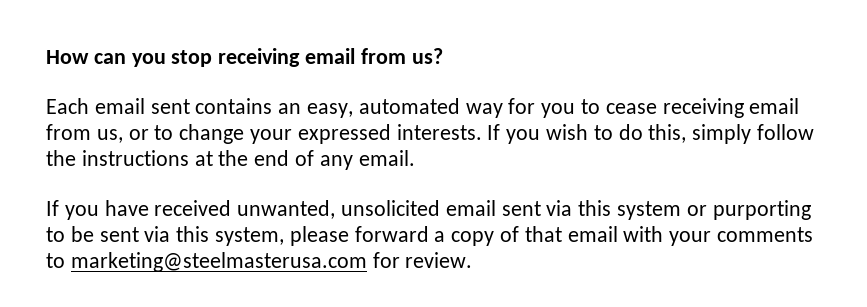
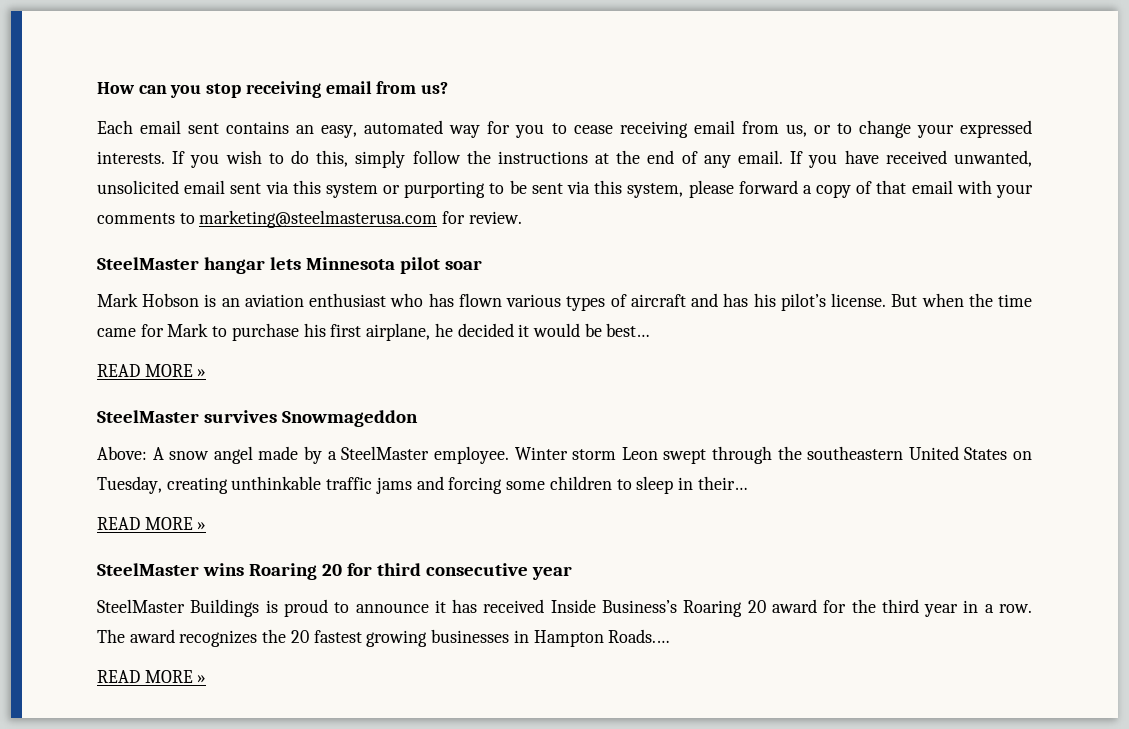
- If you wish to do this, simply follow the instructions at the end of any email.
- If you have received unwanted, unsolicited email sent via this system or purporting to be sent via this system, please forward a copy of that email with your comments to marketing@steelmasterusa.com for review.
+ If you wish to do this, simply follow the instructions at the end of any email. If you have received unwanted, unsolicited email sent via this system or purporting to be sent via this system, please forward a copy of that email with your comments to marketing@steelmasterusa.com for review.
+ SteelMaster hangar lets Minnesota pilot soar
+ Mark Hobson is an aviation enthusiast who has flown various types of aircraft and has his pilot’s license. But when the time came for Mark to purchase his first airplane, he decided it would be best…
+ READ MORE »
+ SteelMaster survives Snowmageddon
+ Above: A snow angel made by a SteelMaster employee. Winter storm Leon swept through the southeastern United States on Tuesday, creating unthinkable traffic jams and forcing some children to sleep in their…
+ READ MORE »
+ SteelMaster wins Roaring 20 for third consecutive year
+ SteelMaster Buildings is proud to announce it has received Inside Business’s Roaring 20 award for the third year in a row. The award recognizes the 20 fastest growing businesses in Hampton Roads.…
+ READ MORE »

